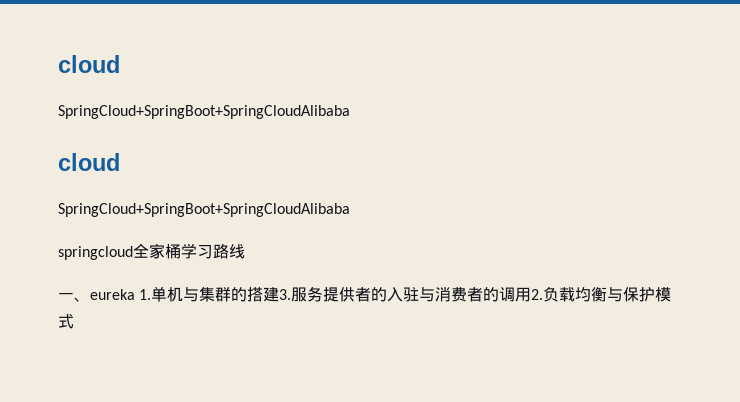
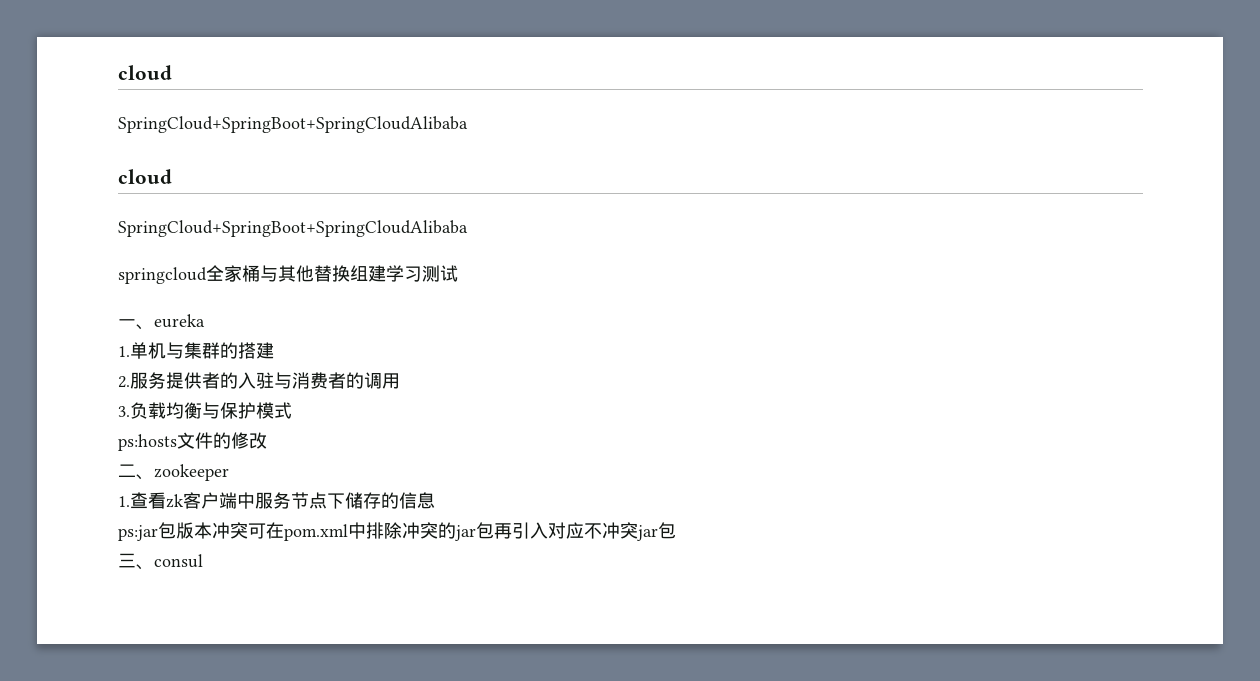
- springcloud全家桶学习路线
+ springcloud全家桶与其他替换组建学习测试
- 一、eureka 1.单机与集群的搭建3.服务提供者的入驻与消费者的调用2.负载均衡与保护模式
+ 一、eureka
+ 1.单机与集群的搭建
+ 2.服务提供者的入驻与消费者的调用
+ 3.负载均衡与保护模式
+ ps:hosts文件的修改
+ 二、zookeeper
+ 1.查看zk客户端中服务节点下储存的信息
+ ps:jar包版本冲突可在pom.xml中排除冲突的jar包再引入对应不冲突jar包
+ 三、consul

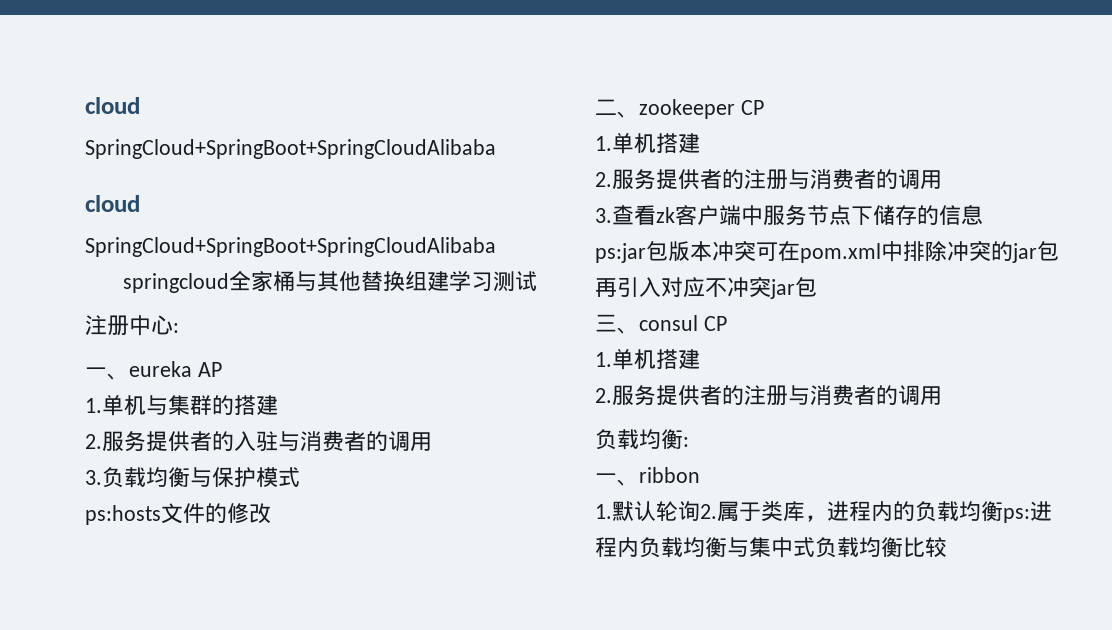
+ 注册中心:
- 一、eureka
+ 一、eureka AP
- 二、zookeeper
- 1.查看zk客户端中服务节点下储存的信息
+ 二、zookeeper CP
+ 1.单机搭建
+ 2.服务提供者的注册与消费者的调用
+ 3.查看zk客户端中服务节点下储存的信息
- 三、consul
+ 三、consul CP
+ 1.单机搭建
+ 2.服务提供者的注册与消费者的调用
+ 负载均衡:
+ 一、ribbon
+ 1.默认轮询2.属于类库，进程内的负载均衡ps:进程内负载均衡与集中式负载均衡比较

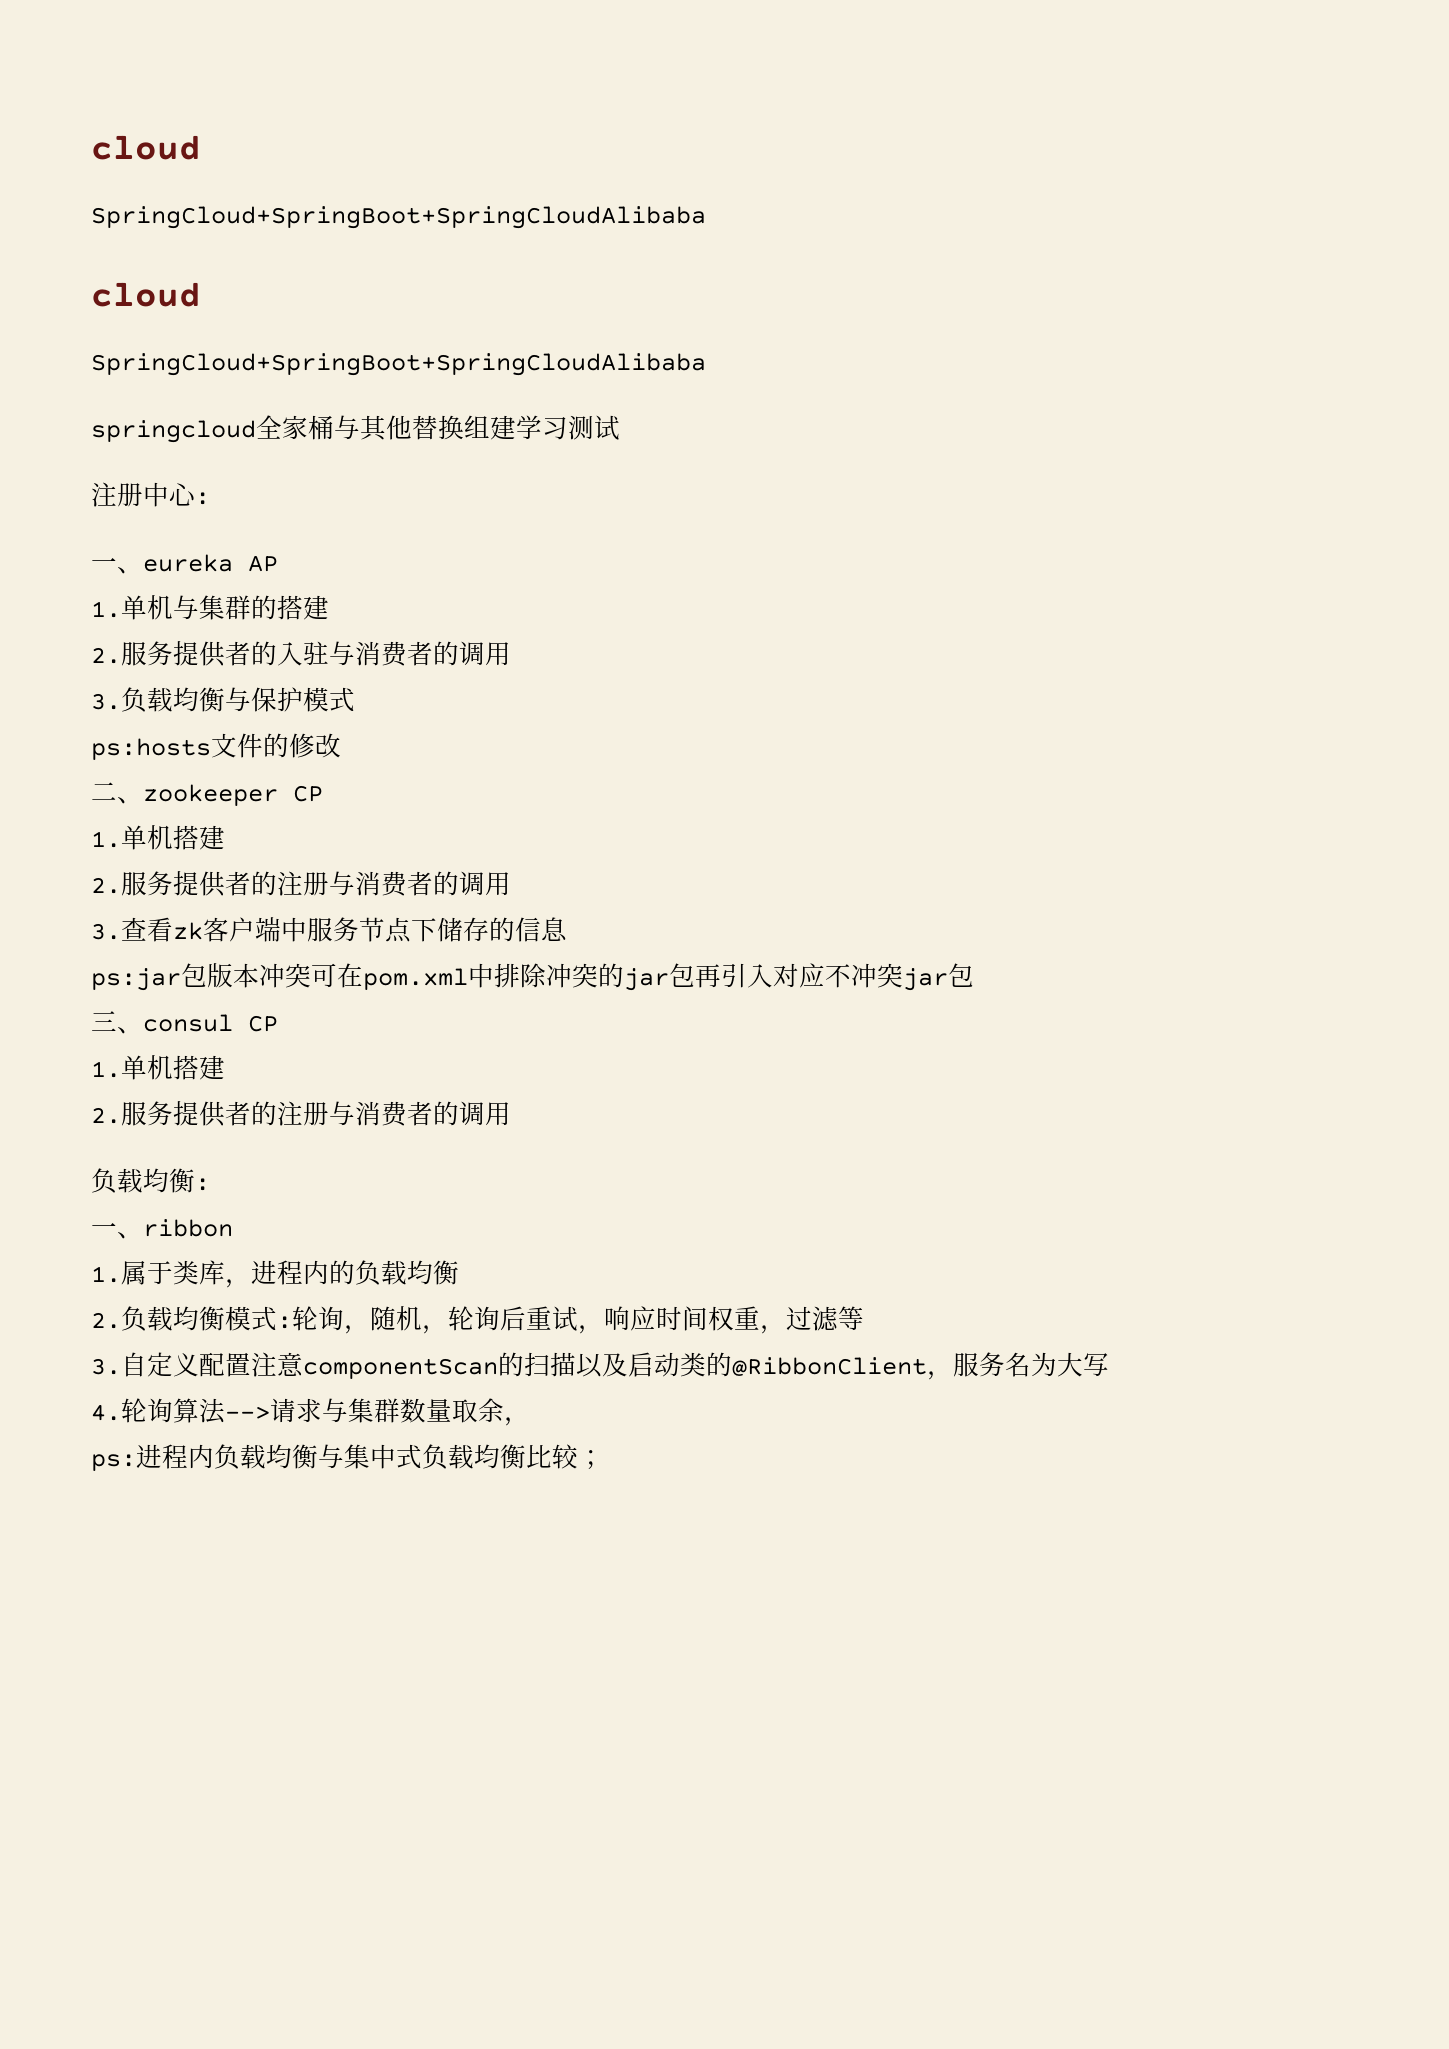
- 1.默认轮询2.属于类库，进程内的负载均衡ps:进程内负载均衡与集中式负载均衡比较
+ 1.属于类库，进程内的负载均衡
+ 2.负载均衡模式:轮询，随机，轮询后重试，响应时间权重，过滤等
+ 3.自定义配置注意componentScan的扫描以及启动类的@RibbonClient，服务名为大写
+ 4.轮询算法-->请求与集群数量取余，
+ ps:进程内负载均衡与集中式负载均衡比较；

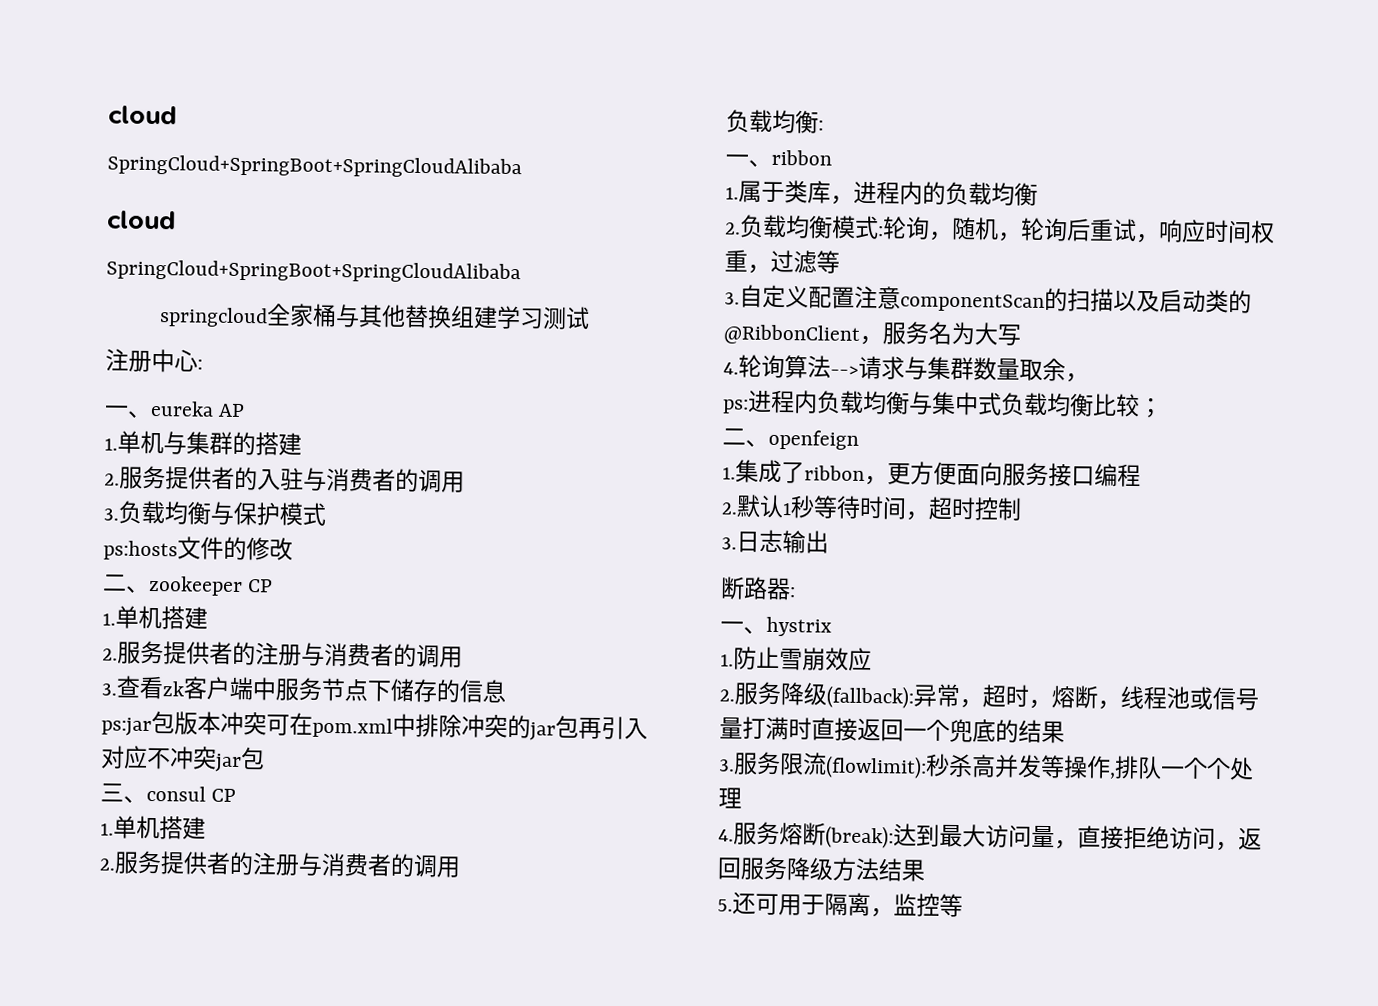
+ 二、openfeign
+ 1.集成了ribbon，更方便面向服务接口编程
+ 2.默认1秒等待时间，超时控制
+ 3.日志输出
+ 断路器:
+ 一、hystrix
+ 1.防止雪崩效应
+ 2.服务降级(fallback):异常，超时，熔断，线程池或信号量打满时直接返回一个兜底的结果
+ 3.服务限流(flowlimit):秒杀高并发等操作,排队一个个处理
+ 4.服务熔断(break):达到最大访问量，直接拒绝访问，返回服务降级方法结果
+ 5.还可用于隔离，监控等

